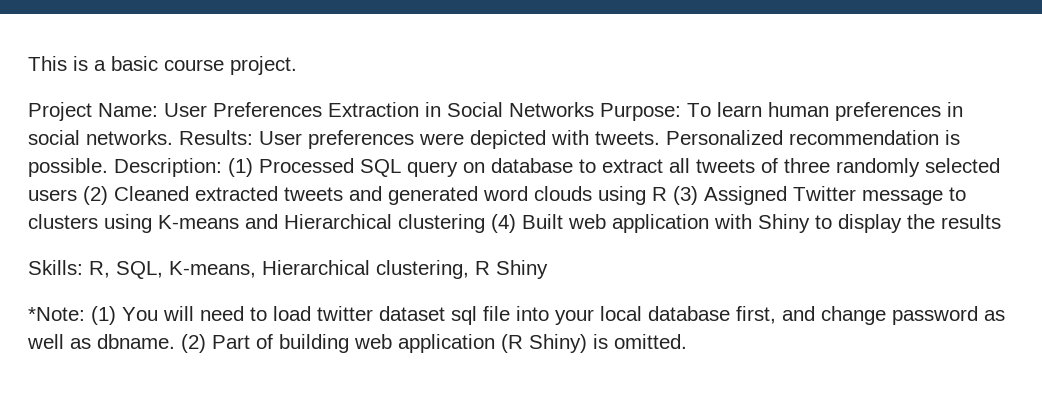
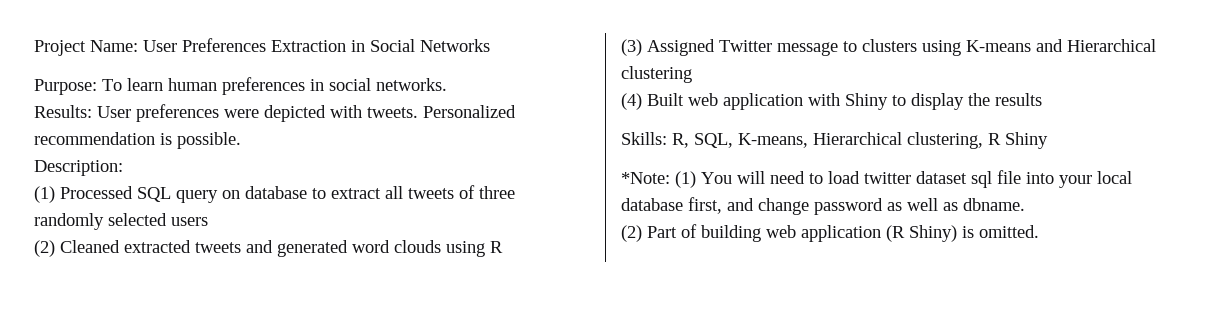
- This is a basic course project.
- Project Name: User Preferences Extraction in Social Networks Purpose: To learn human preferences in social networks. Results: User preferences were depicted with tweets.
+ Project Name: User Preferences Extraction in Social Networks
+ Purpose: To learn human preferences in social networks.
+ Results: User preferences were depicted with tweets.
- Personalized recommendation is possible. Description: (1) Processed SQL query on database to extract all tweets of three randomly selected users (2) Cleaned extracted tweets and generated word clouds using R (3) Assigned Twitter message to clusters using K-means and Hierarchical clustering (4) Built web application with Shiny to display the results
+ Personalized recommendation is possible.
+ Description:
+ (1) Processed SQL query on database to extract all tweets of three randomly selected users
+ (2) Cleaned extracted tweets and generated word clouds using R
+ (3) Assigned Twitter message to clusters using K-means and Hierarchical clustering
+ (4) Built web application with Shiny to display the results
- *Note: (1) You will need to load twitter dataset sql file into your local database first, and change password as well as dbname. (2) Part of building web application (R Shiny) is omitted.
+ *Note: (1) You will need to load twitter dataset sql file into your local database first, and change password as well as dbname.
+ (2) Part of building web application (R Shiny) is omitted.

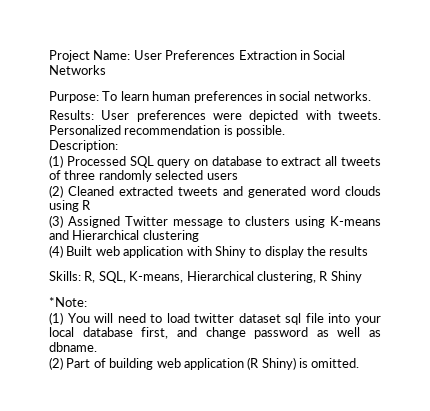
- *Note: (1) You will need to load twitter dataset sql file into your local database first, and change password as well as dbname.
+ *Note:
+ (1) You will need to load twitter dataset sql file into your local database first, and change password as well as dbname.

